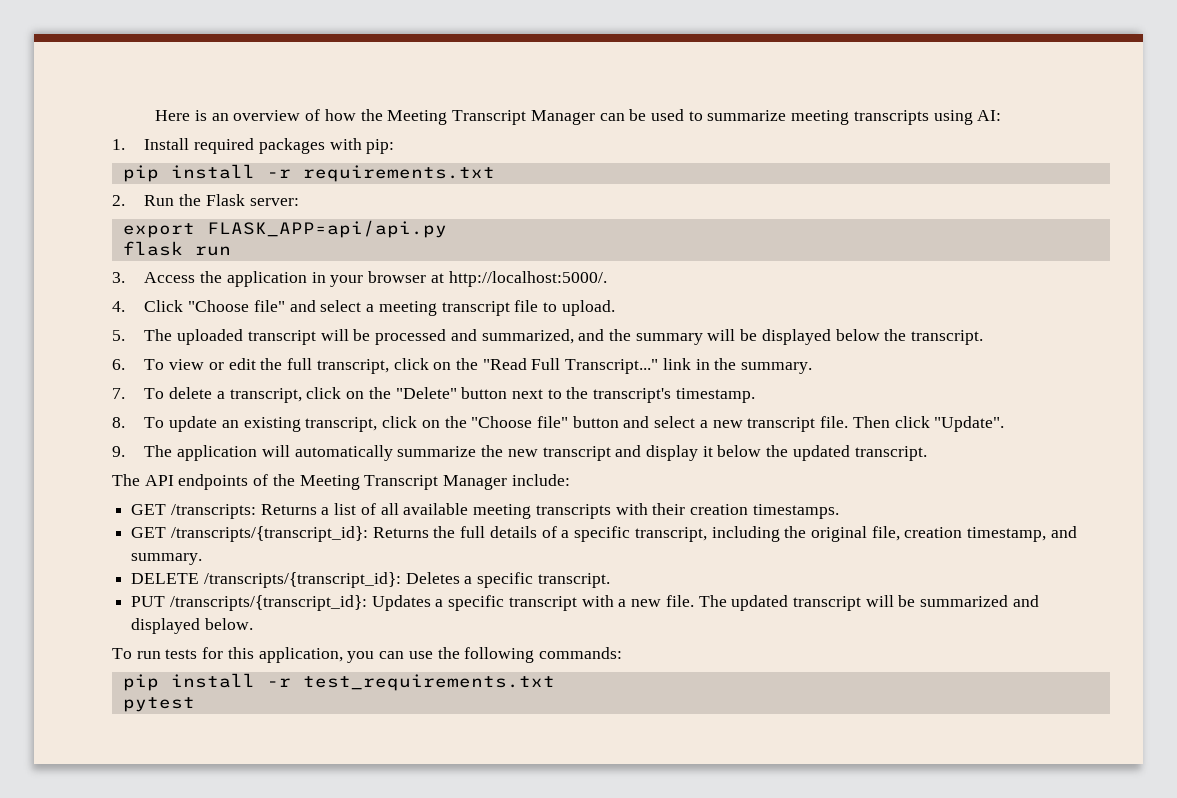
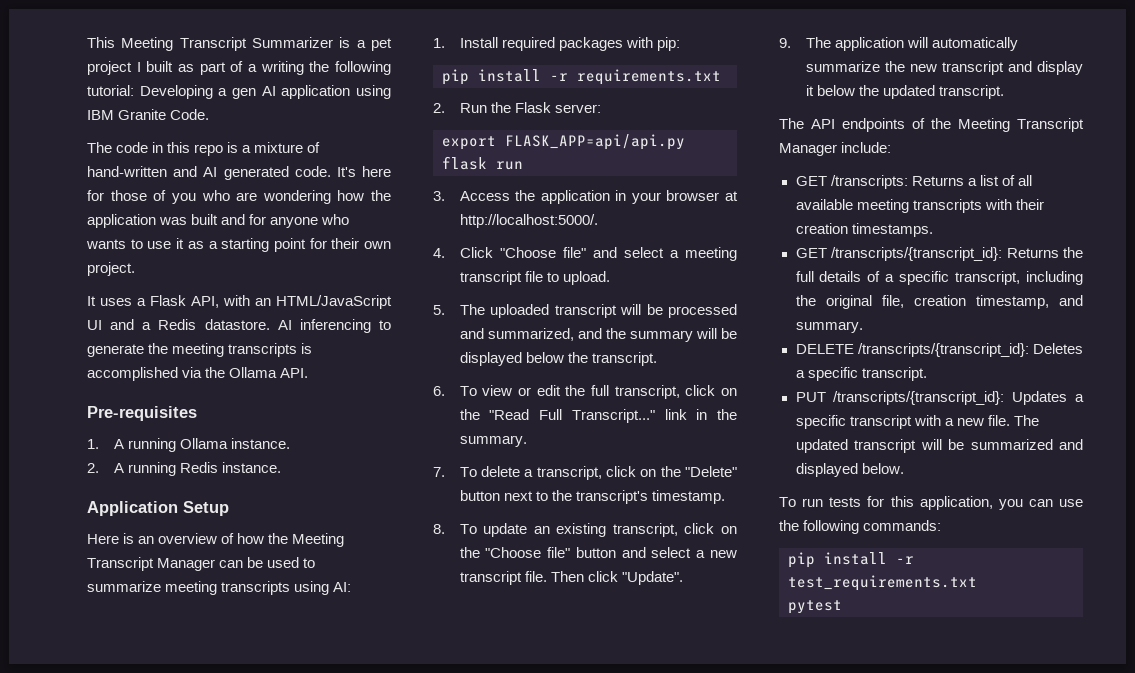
+ This Meeting Transcript Summarizer is a pet project I built as part of a writing the following tutorial: Developing a gen AI application using IBM Granite Code.
+ The code in this repo is a mixture of hand-written and AI generated code. It's here for those of you who are wondering how the application was built and for anyone who wants to use it as a starting point for their own project.
+ It uses a Flask API, with an HTML/JavaScript UI and a Redis datastore. AI inferencing to generate the meeting transcripts is accomplished via the Ollama API.
+ Pre-requisites
+ 1. A running Ollama instance.
+ 2. A running Redis instance.
+ Application Setup

